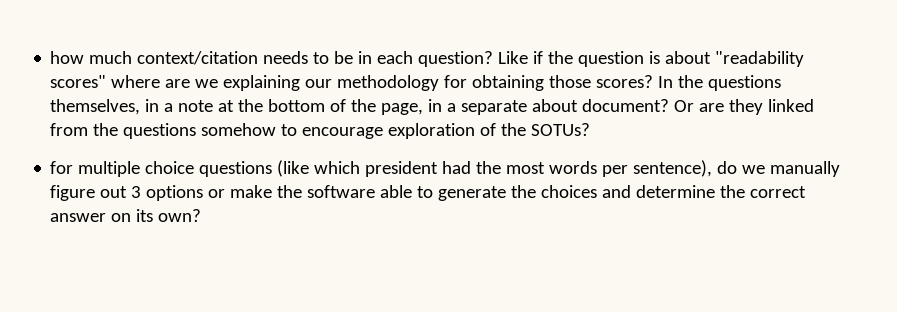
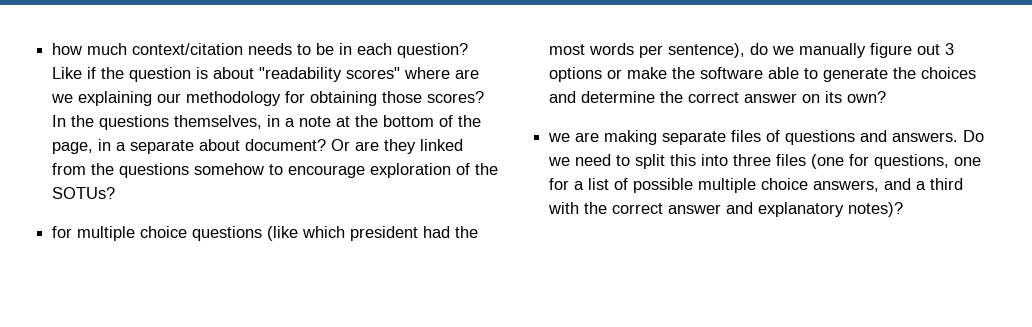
+ we are making separate files of questions and answers. Do we need to split this into three files (one for questions, one for a list of possible multiple choice answers, and a third with the correct answer and explanatory notes)?

